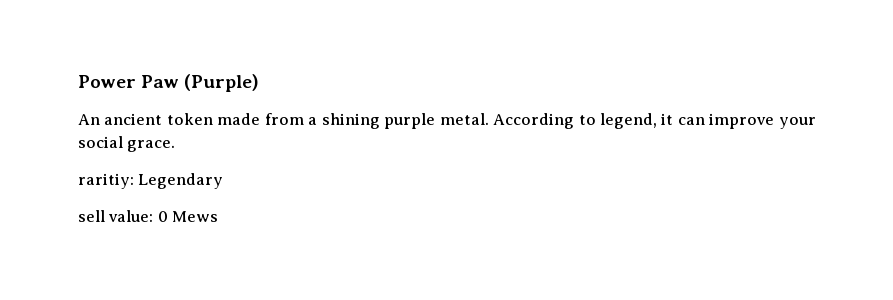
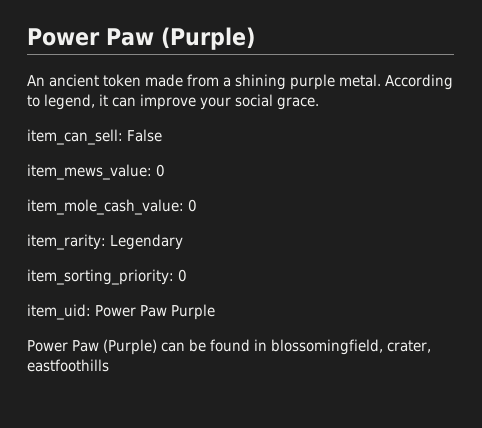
- raritiy: Legendary
+ item_can_sell: False
+ item_mews_value: 0
+ item_mole_cash_value: 0
+ item_rarity: Legendary
- sell value: 0 Mews
+ item_sorting_priority: 0
+ item_uid: Power Paw Purple
+ Power Paw (Purple) can be found in blossomingfield, crater, eastfoothills

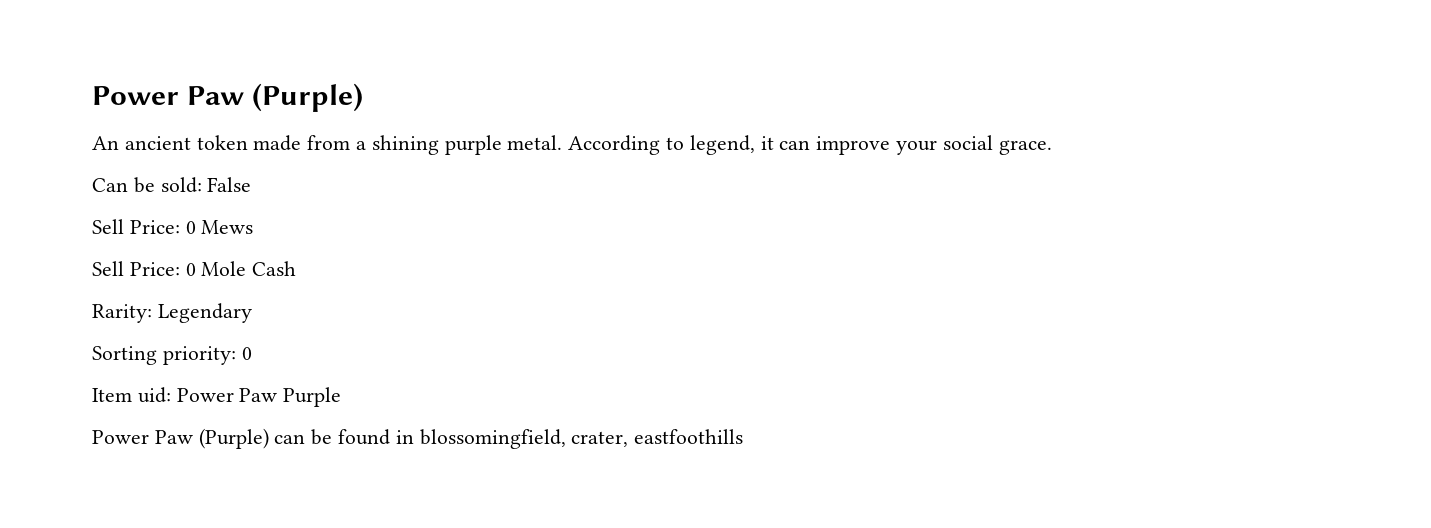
- item_can_sell: False
- item_mews_value: 0
- item_mole_cash_value: 0
- item_rarity: Legendary
- item_sorting_priority: 0
- item_uid: Power Paw Purple
+ Can be sold: False
+ Sell Price: 0 Mews
+ Sell Price: 0 Mole Cash
+ Rarity: Legendary
+ Sorting priority: 0
+ Item uid: Power Paw Purple

